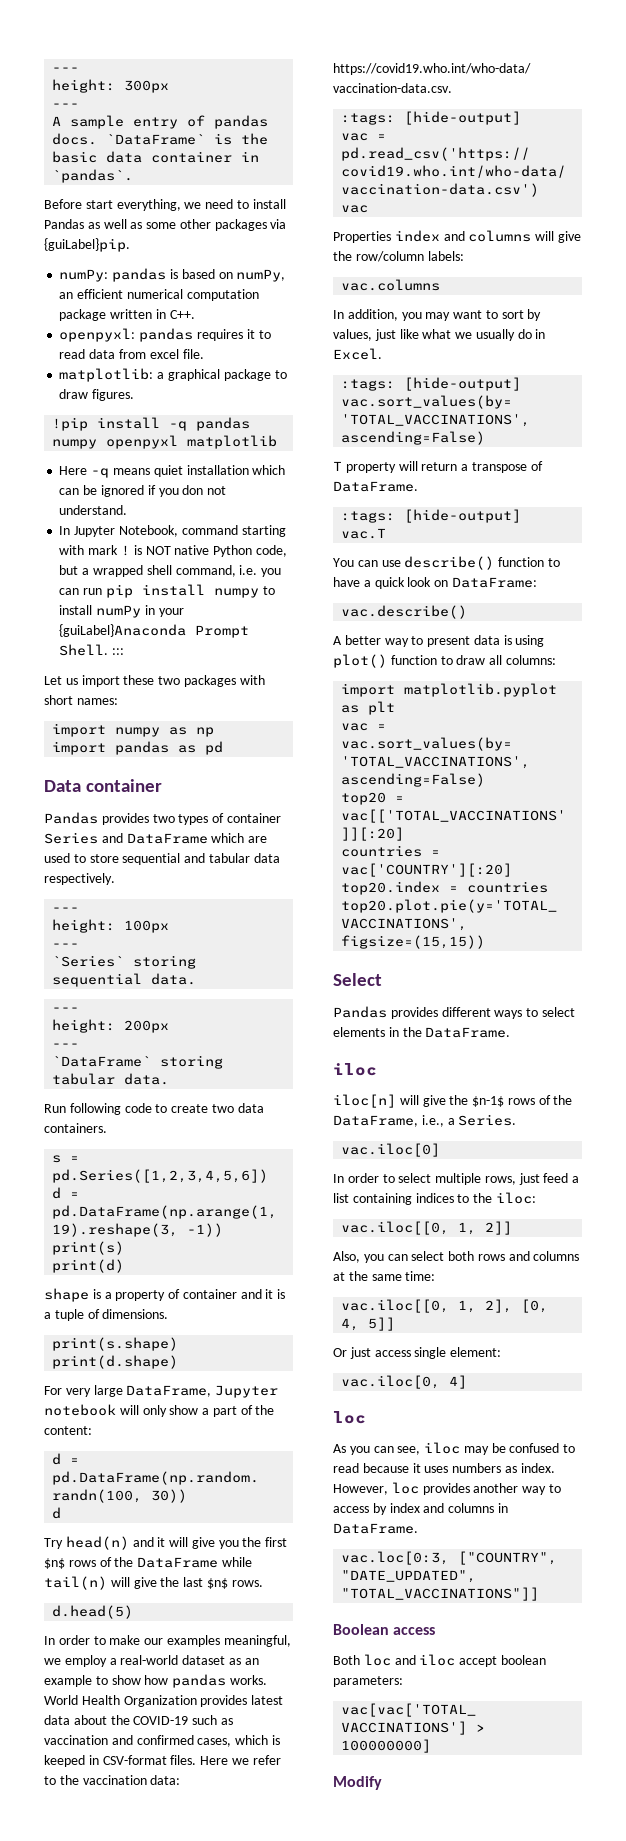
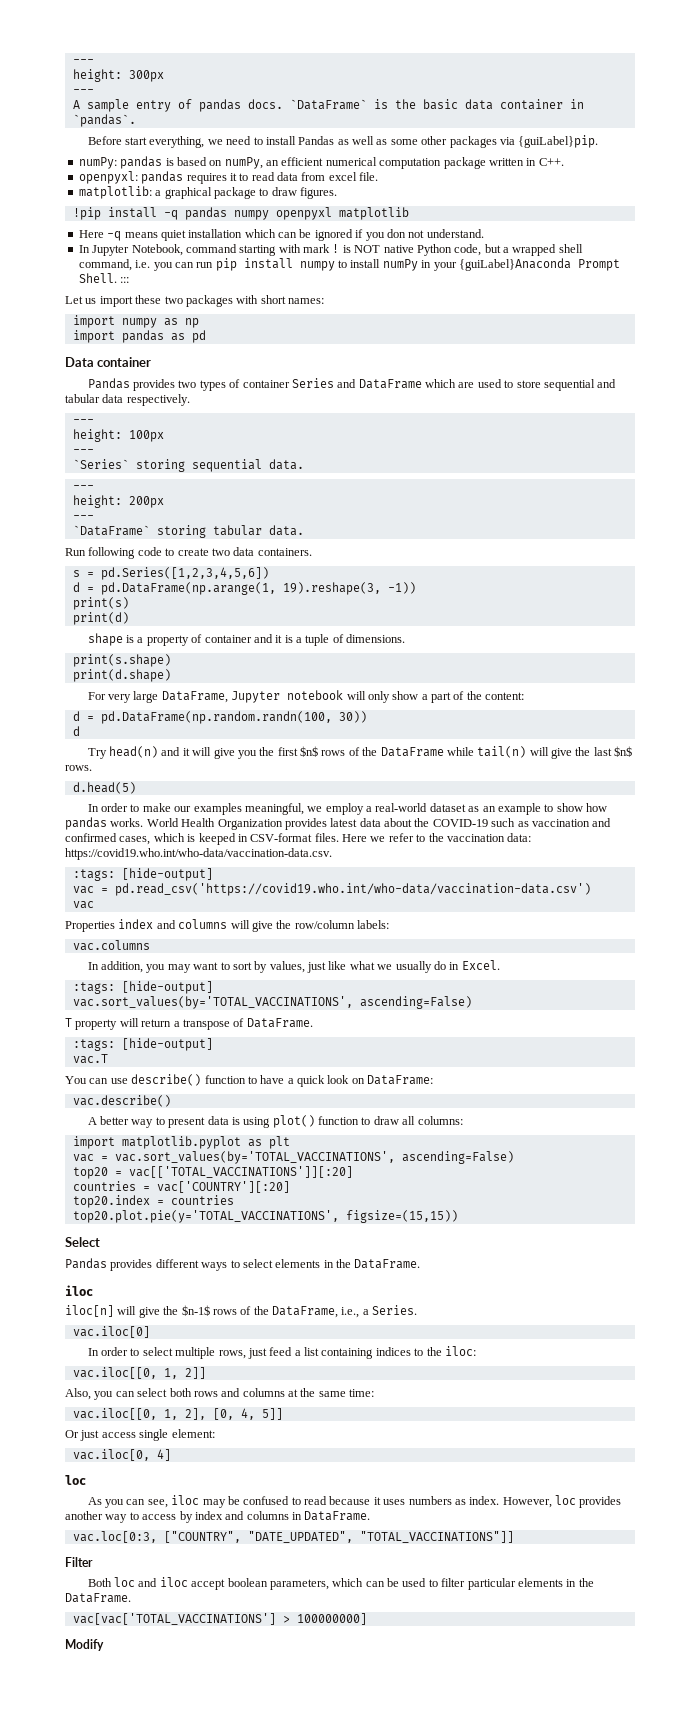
- Boolean access
+ Filter
- Both loc and iloc accept boolean parameters:
+ Both loc and iloc accept boolean parameters, which can be used to filter particular elements in the DataFrame.

